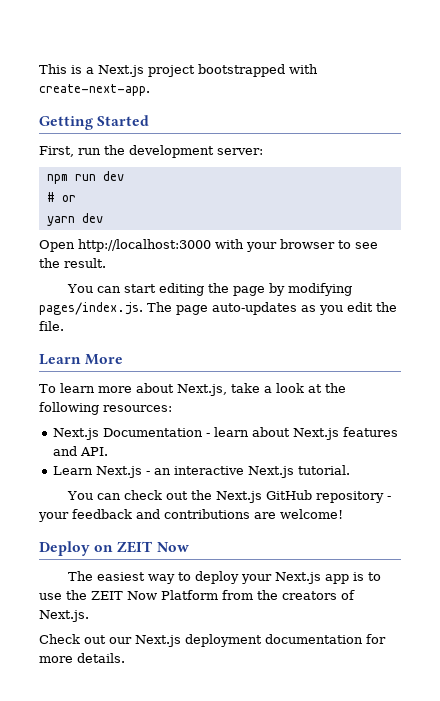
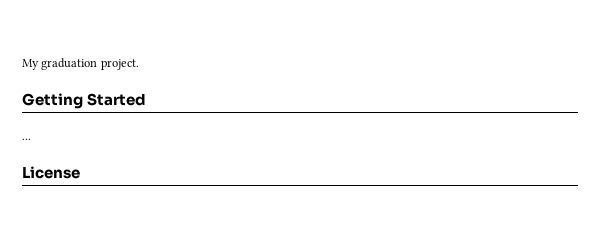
- This is a Next.js project bootstrapped with create-next-app.
+ My graduation project.
  Getting Started
- First, run the development server:
- npm run dev
- # or
- yarn dev
- Open http://localhost:3000 with your browser to see the result.
- You can start editing the page by modifying pages/index.js. The page auto-updates as you edit the file.
- Learn More
- To learn more about Next.js, take a look at the following resources:
- Next.js Documentation - learn about Next.js features and API.
- Learn Next.js - an interactive Next.js tutorial.
- You can check out the Next.js GitHub repository - your feedback and contributions are welcome!
- Deploy on ZEIT Now
- The easiest way to deploy your Next.js app is to use the ZEIT Now Platform from the creators of Next.js.
- Check out our Next.js deployment documentation for more details.
+ ...
+ License

